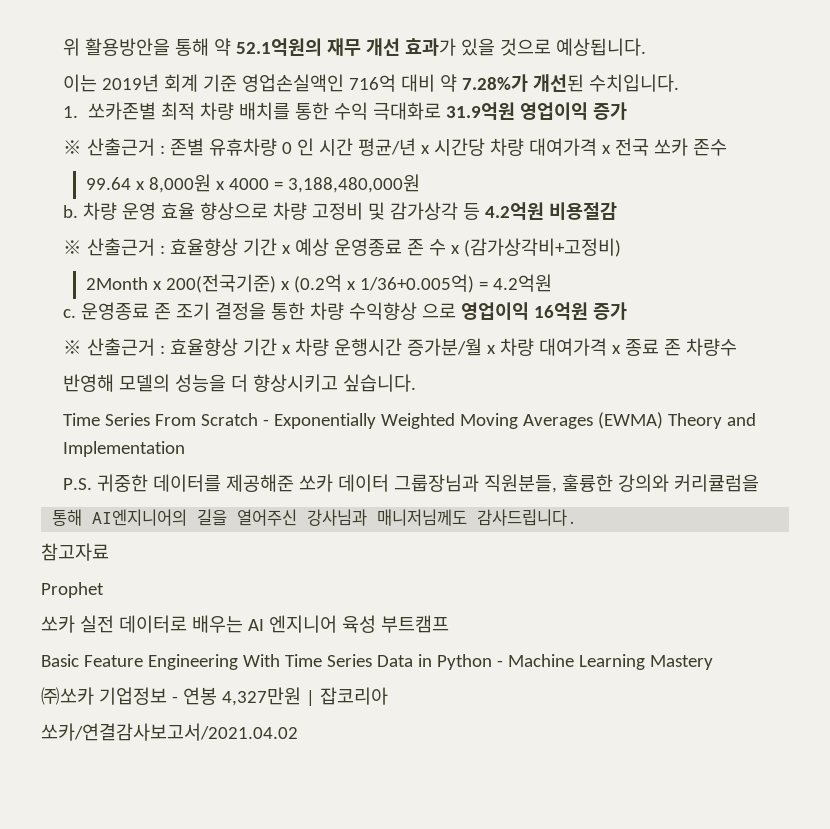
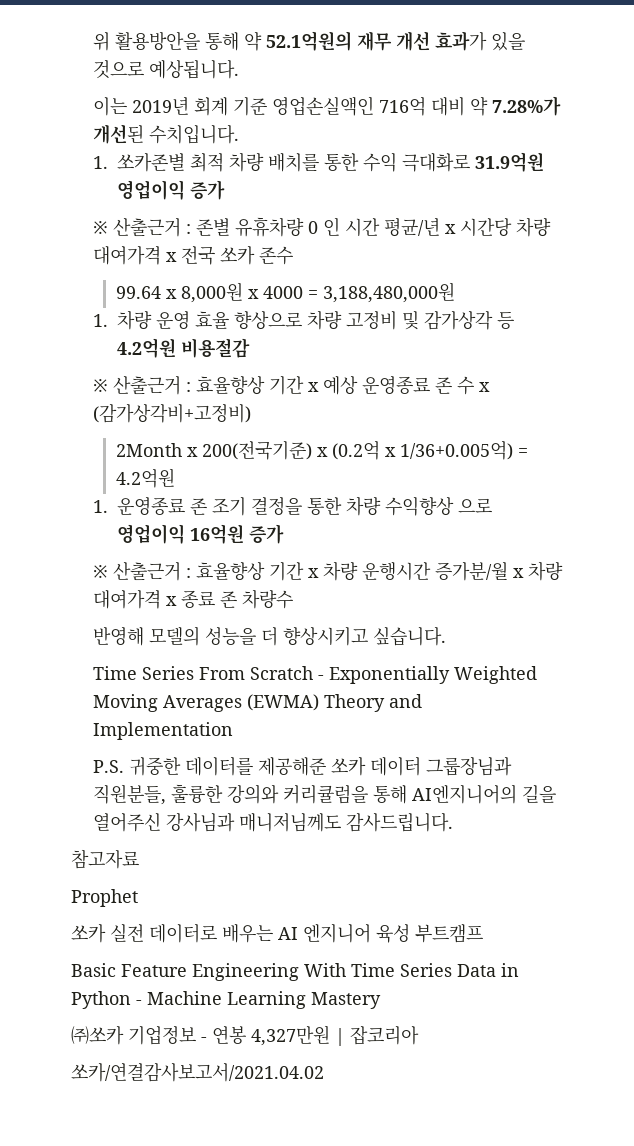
- b. 차량 운영 효율 향상으로 차량 고정비 및 감가상각 등 4.2억원 비용절감
+ 1. 차량 운영 효율 향상으로 차량 고정비 및 감가상각 등 4.2억원 비용절감
- c. 운영종료 존 조기 결정을 통한 차량 수익향상 으로 영업이익 16억원 증가
+ 1. 운영종료 존 조기 결정을 통한 차량 수익향상 으로 영업이익 16억원 증가
- P.S. 귀중한 데이터를 제공해준 쏘카 데이터 그룹장님과 직원분들, 훌륭한 강의와 커리큘럼을
- 통해 AI엔지니어의 길을 열어주신 강사님과 매니저님께도 감사드립니다.
+ P.S. 귀중한 데이터를 제공해준 쏘카 데이터 그룹장님과 직원분들, 훌륭한 강의와 커리큘럼을 통해 AI엔지니어의 길을 열어주신 강사님과 매니저님께도 감사드립니다.

